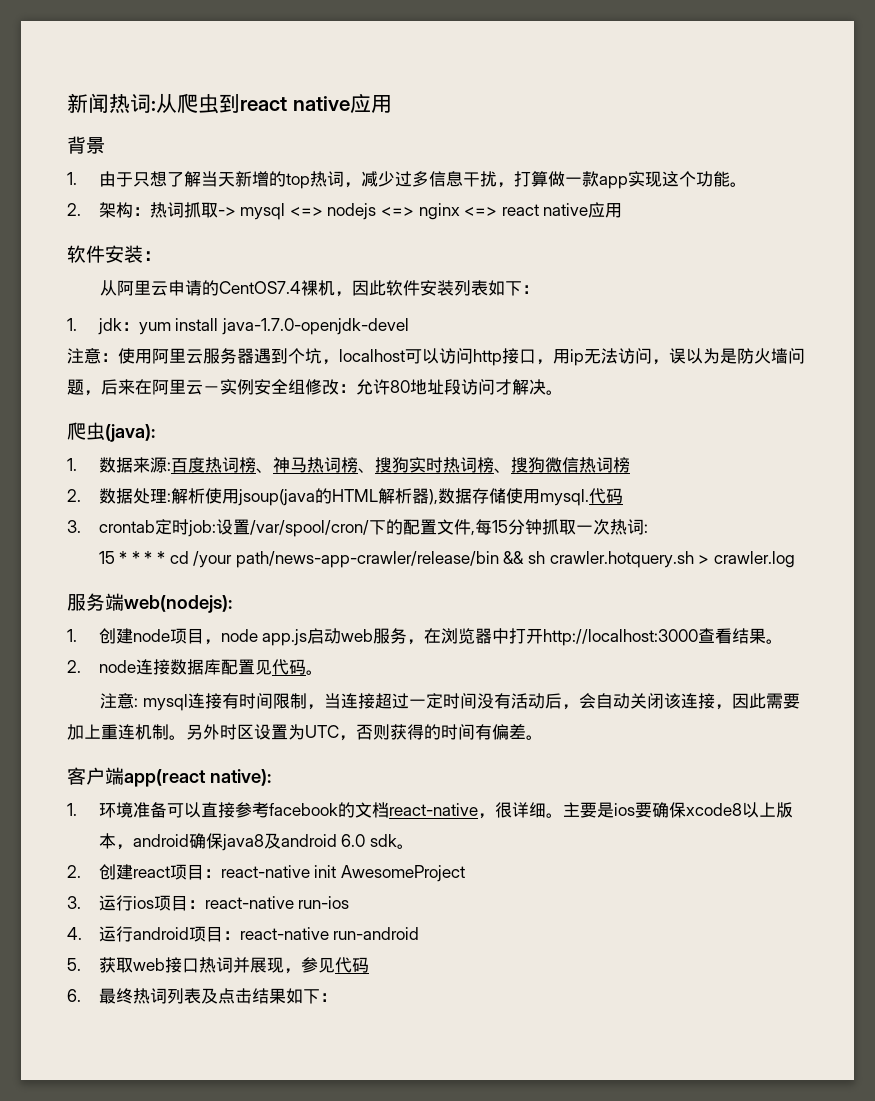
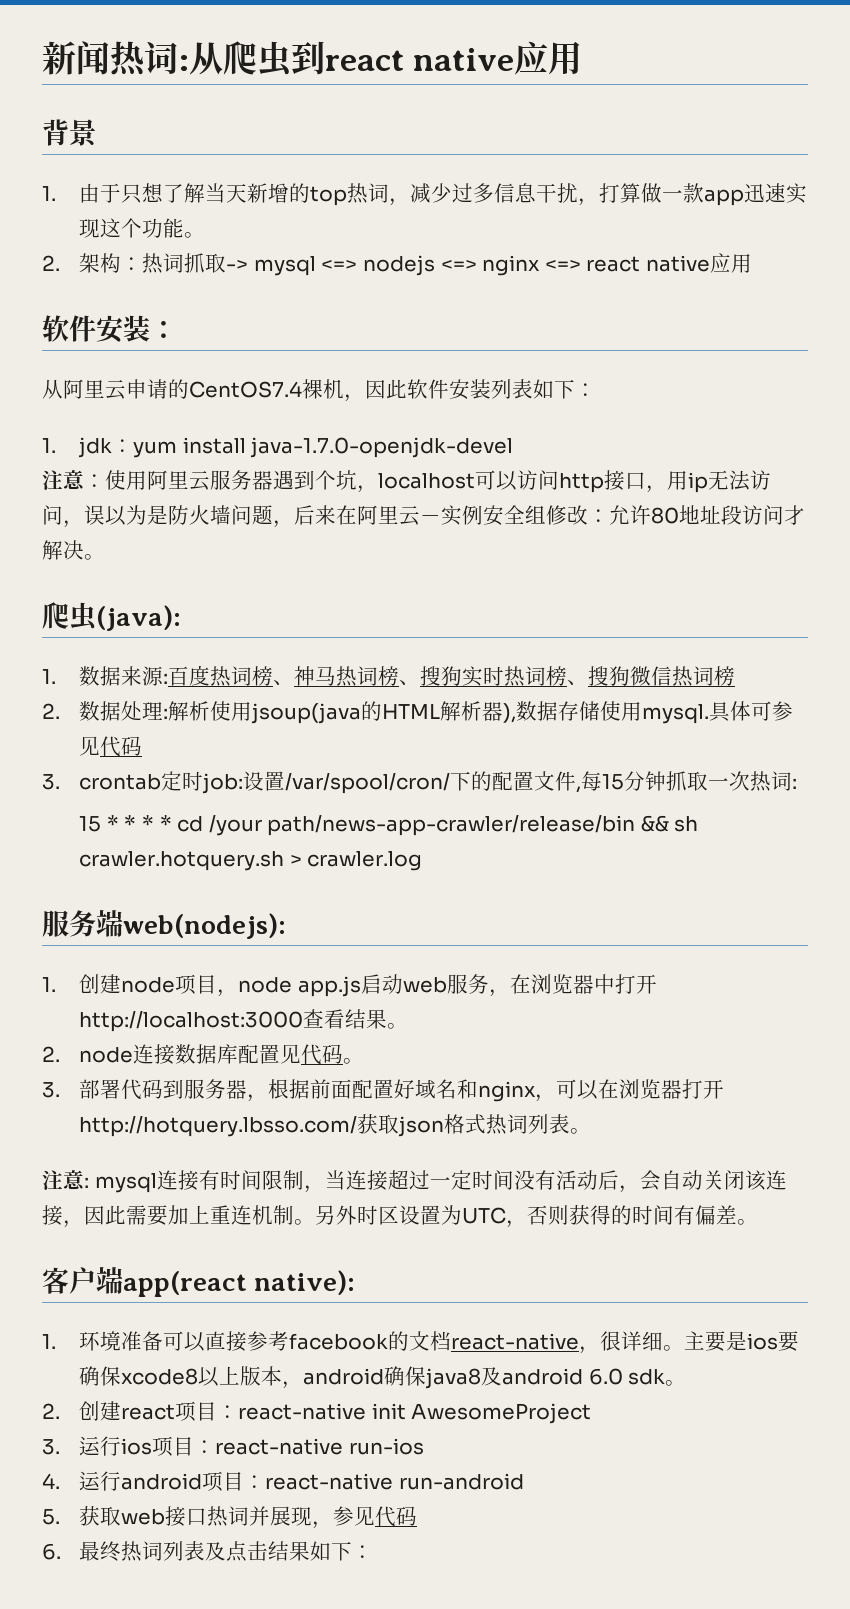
- 1.由于只想了解当天新增的top热词，减少过多信息干扰，打算做一款app实现这个功能。
+ 1.由于只想了解当天新增的top热词，减少过多信息干扰，打算做一款app迅速实现这个功能。
- 2.数据处理:解析使用jsoup(java的HTML解析器),数据存储使用mysql.代码
+ 2.数据处理:解析使用jsoup(java的HTML解析器),数据存储使用mysql.具体可参见代码
+ 3.部署代码到服务器，根据前面配置好域名和nginx，可以在浏览器打开http://hotquery.lbsso.com/获取json格式热词列表。

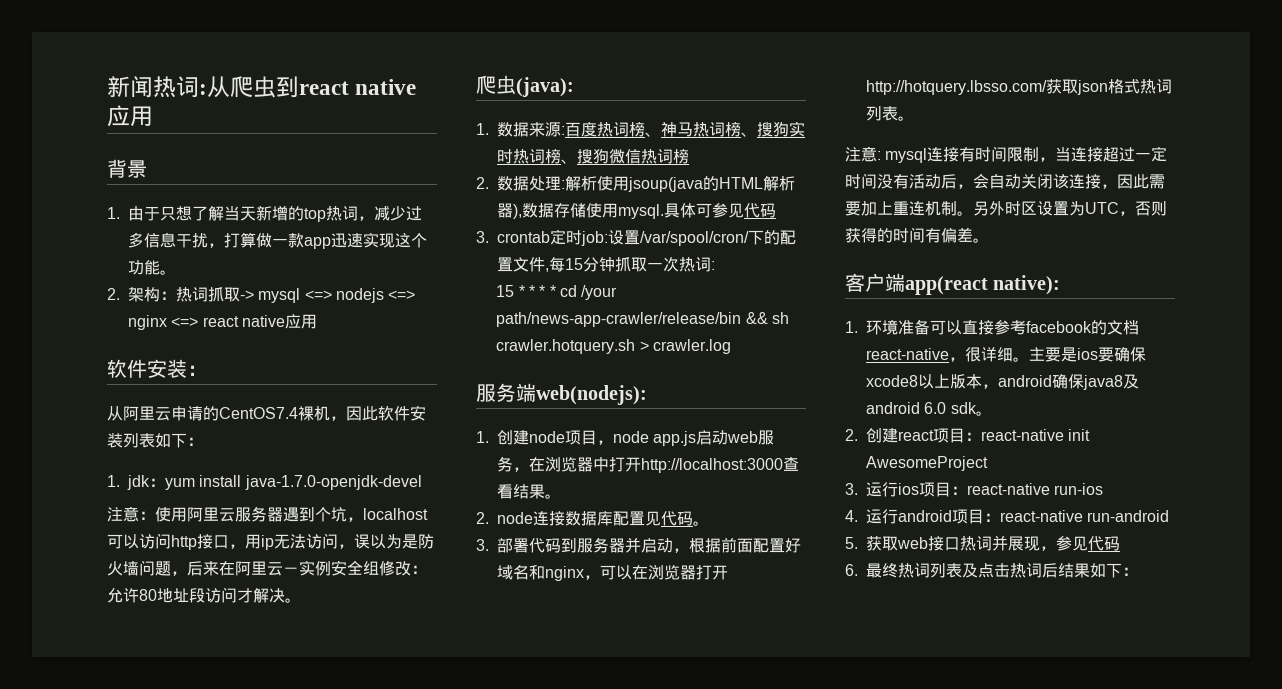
- 3.部署代码到服务器，根据前面配置好域名和nginx，可以在浏览器打开http://hotquery.lbsso.com/获取json格式热词列表。
+ 3.部署代码到服务器并启动，根据前面配置好域名和nginx，可以在浏览器打开http://hotquery.lbsso.com/获取json格式热词列表。
- 6.最终热词列表及点击结果如下：
+ 6.最终热词列表及点击热词后结果如下：

